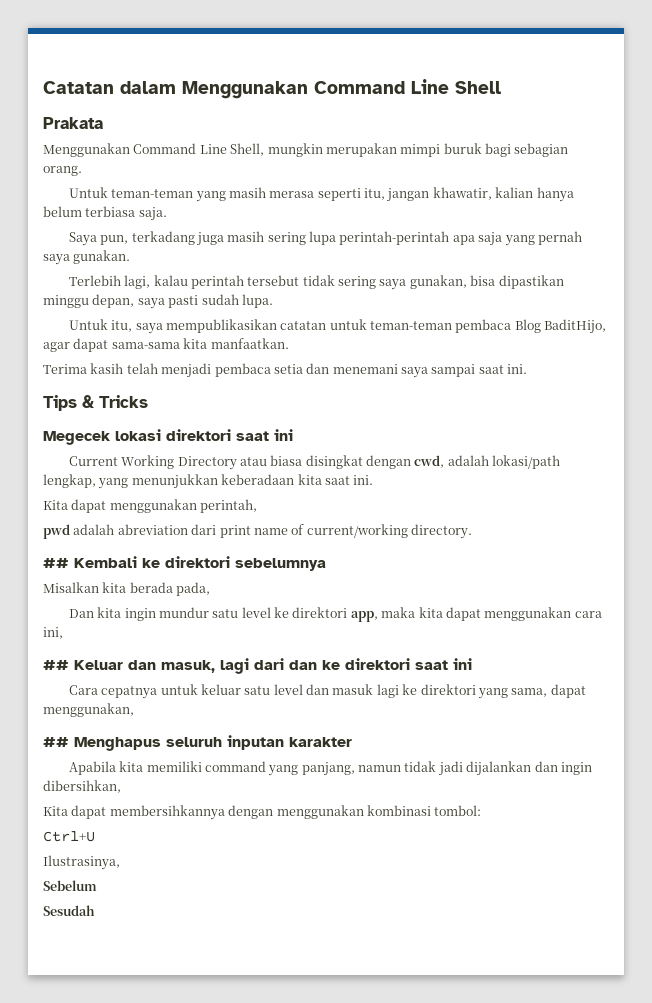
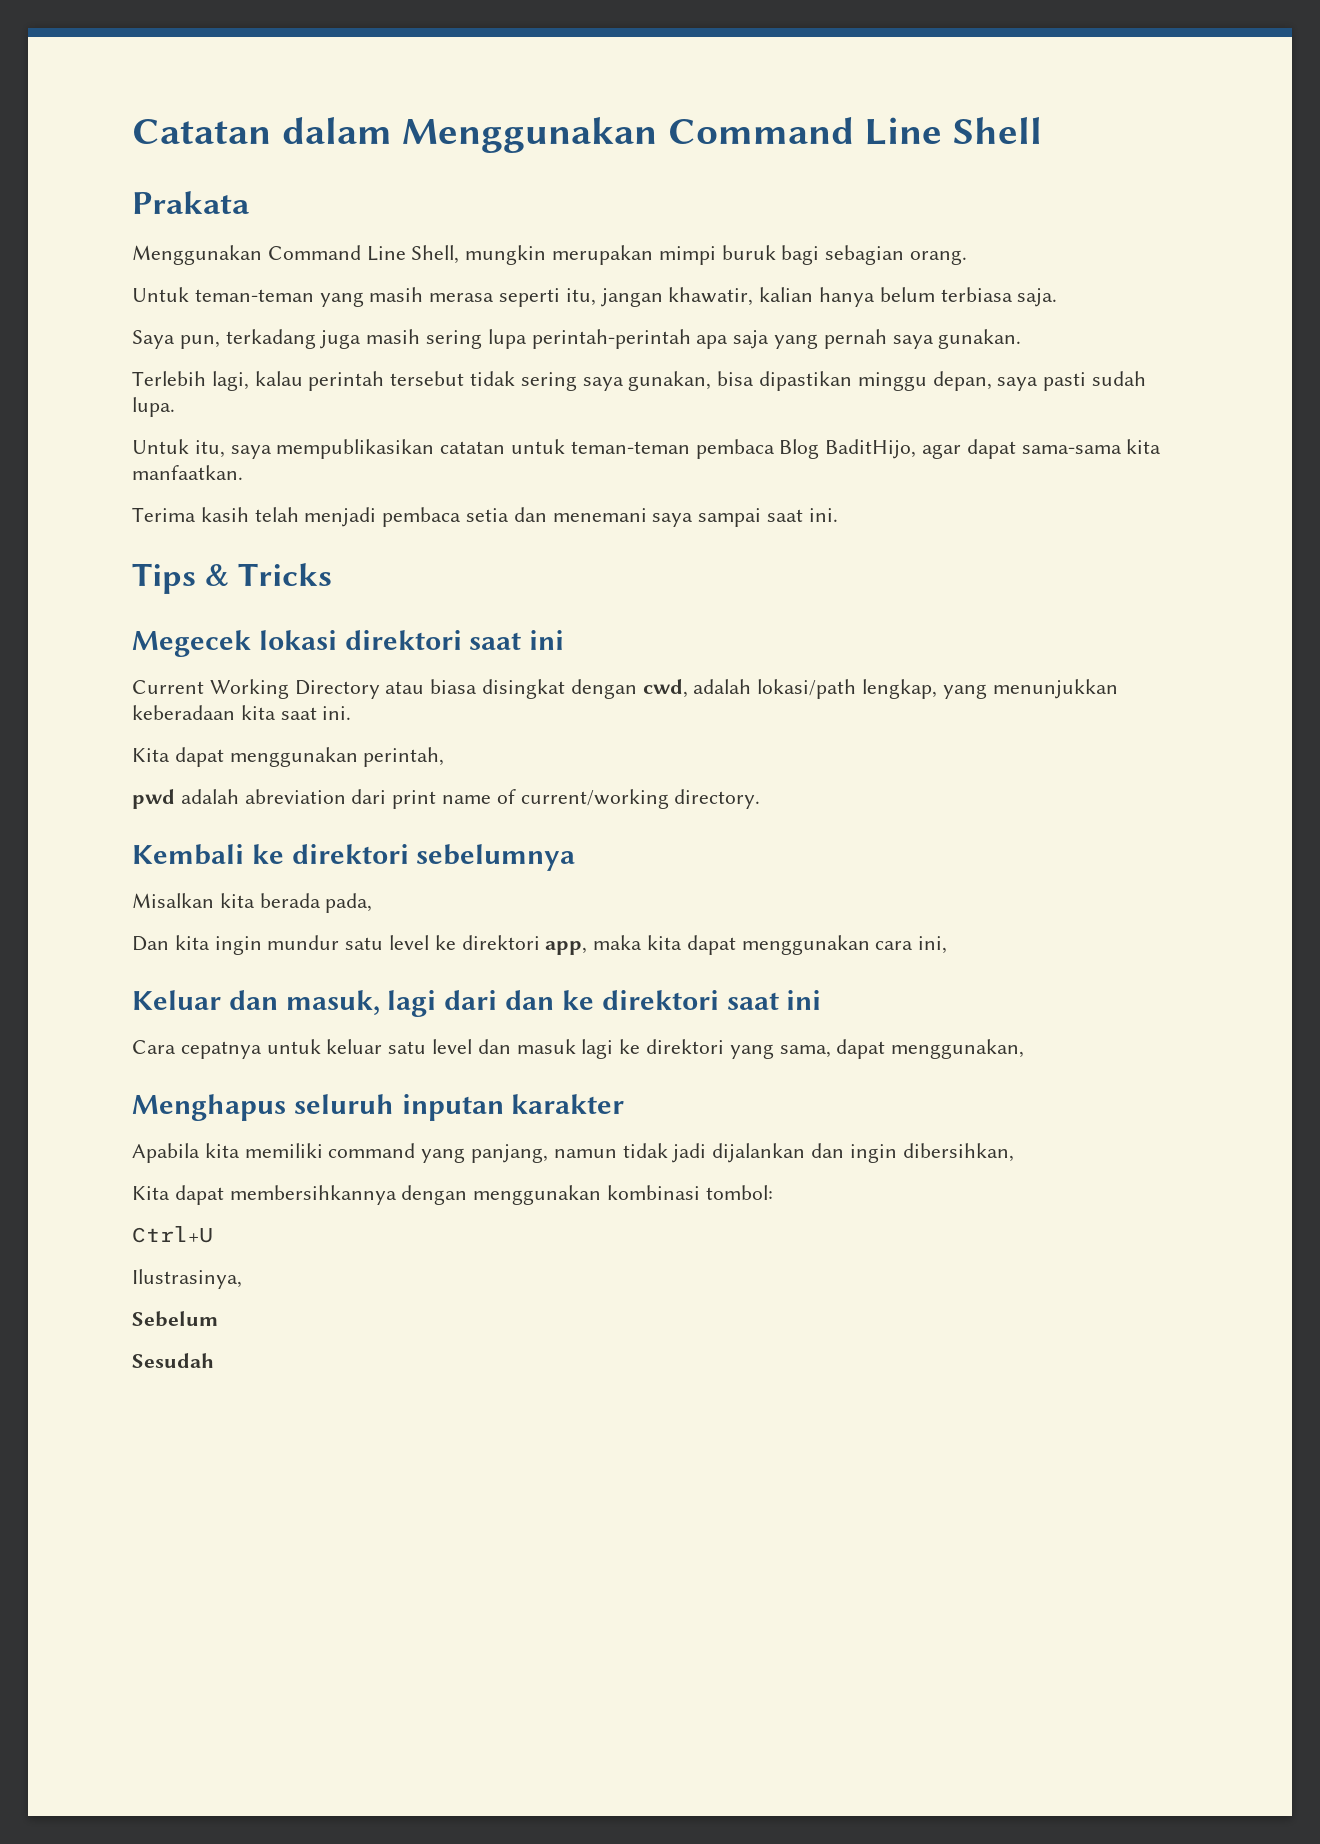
- ## Kembali ke direktori sebelumnya
+ Kembali ke direktori sebelumnya
- ## Keluar dan masuk, lagi dari dan ke direktori saat ini
+ Keluar dan masuk, lagi dari dan ke direktori saat ini
- ## Menghapus seluruh inputan karakter
+ Menghapus seluruh inputan karakter

